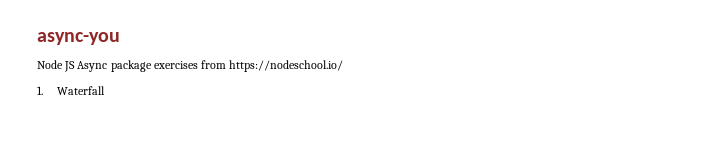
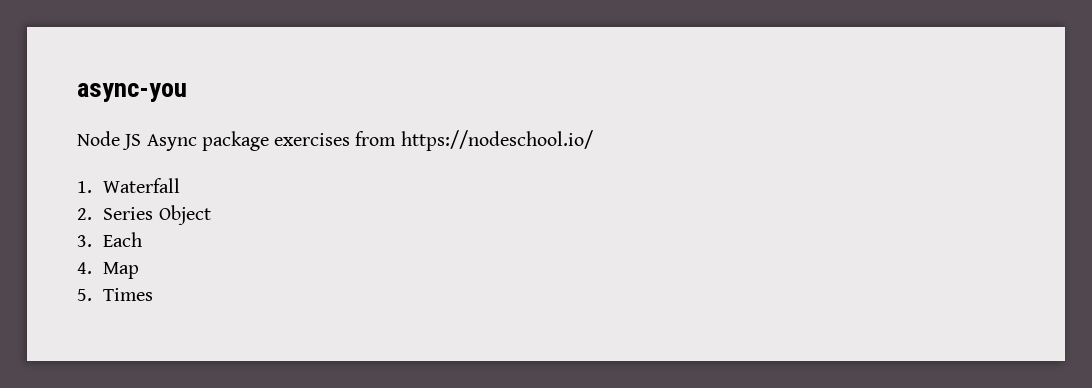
+ 2. Series Object
+ 3. Each
+ 4. Map
+ 5. Times

